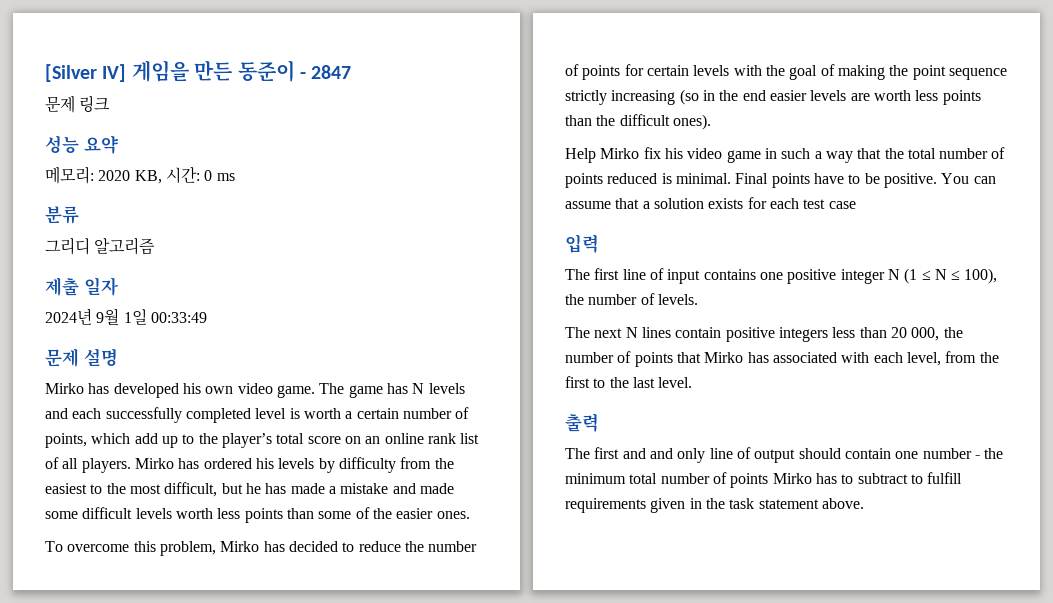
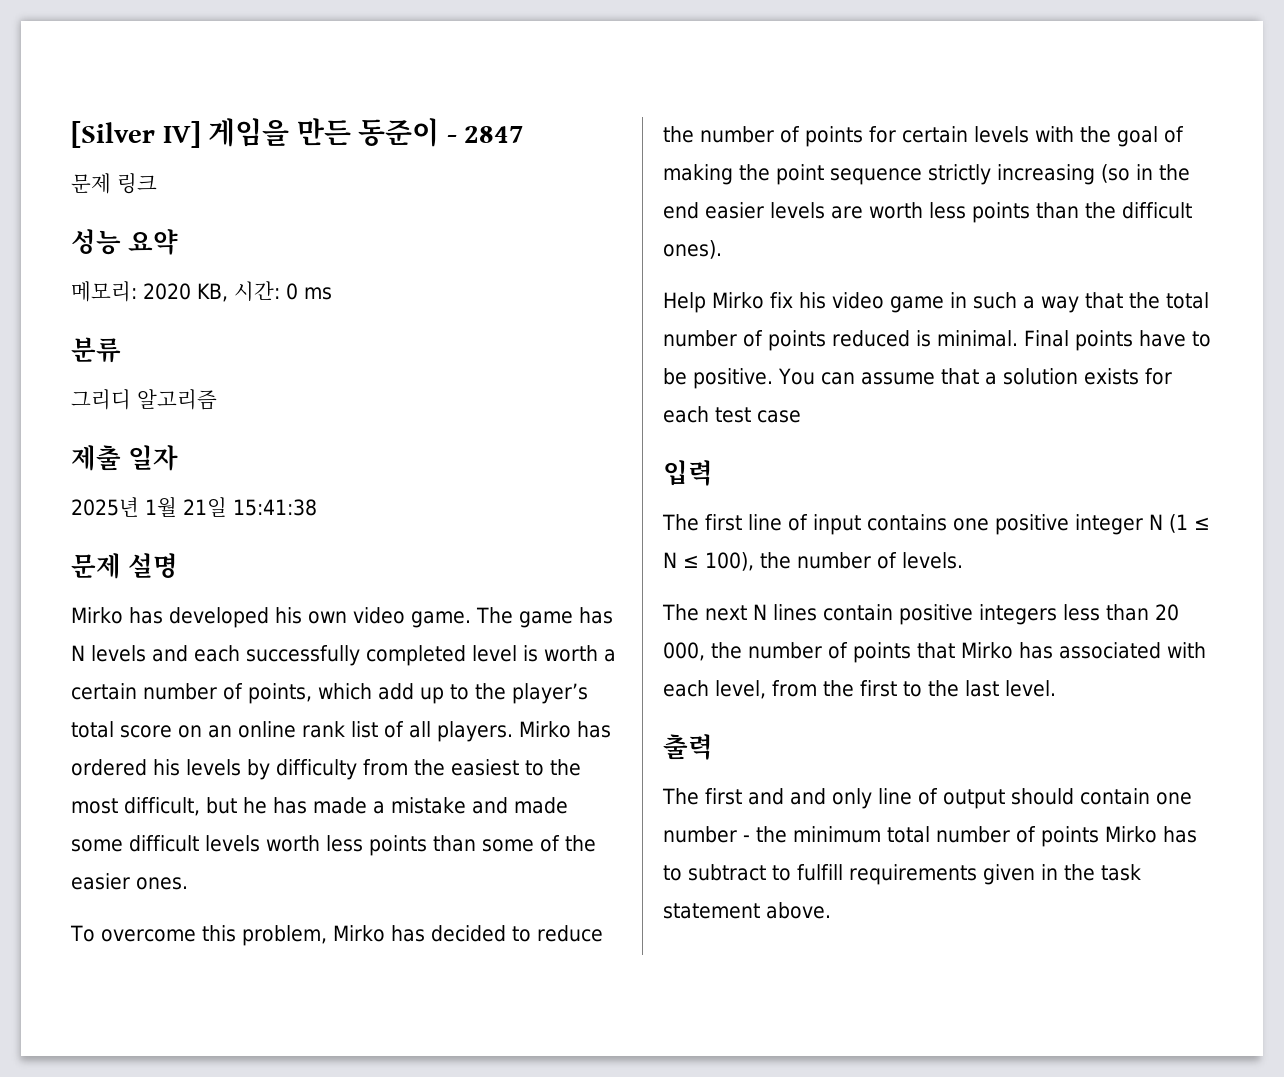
- 2024년 9월 1일 00:33:49
+ 2025년 1월 21일 15:41:38

